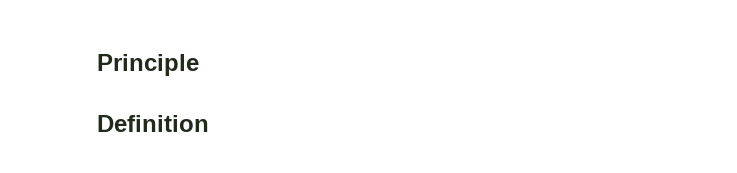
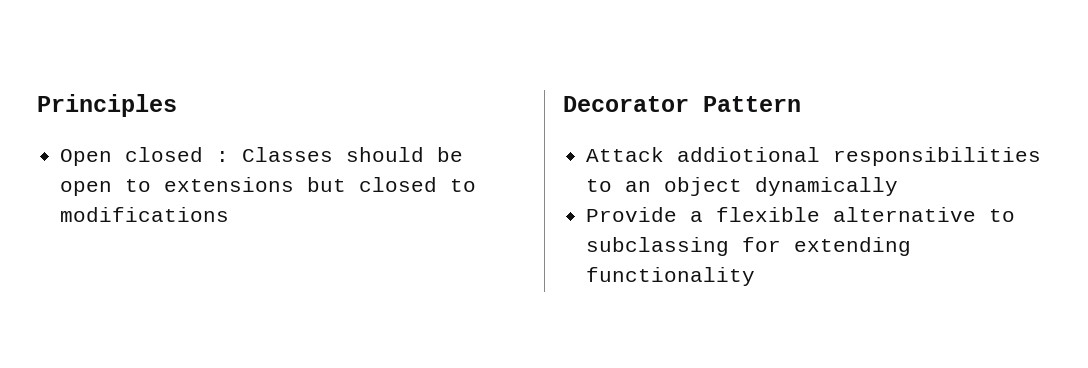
- Principle
- Definition
+ Principles
+ Open closed : Classes should be open to extensions but closed to modifications
+ Decorator Pattern
+ Attack addiotional responsibilities to an object dynamically
+ Provide a flexible alternative to subclassing for extending functionality

